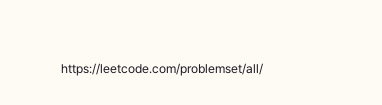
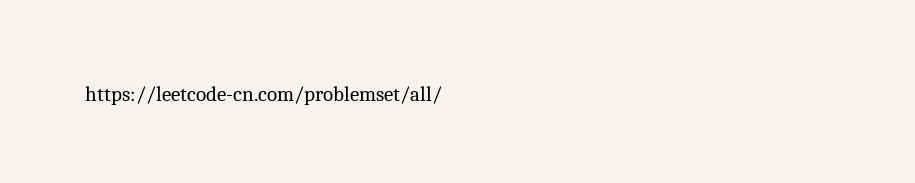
- https://leetcode.com/problemset/all/
+ https://leetcode-cn.com/problemset/all/

